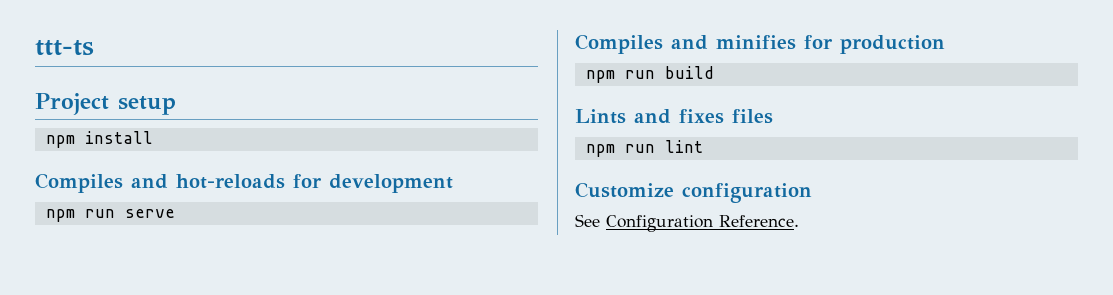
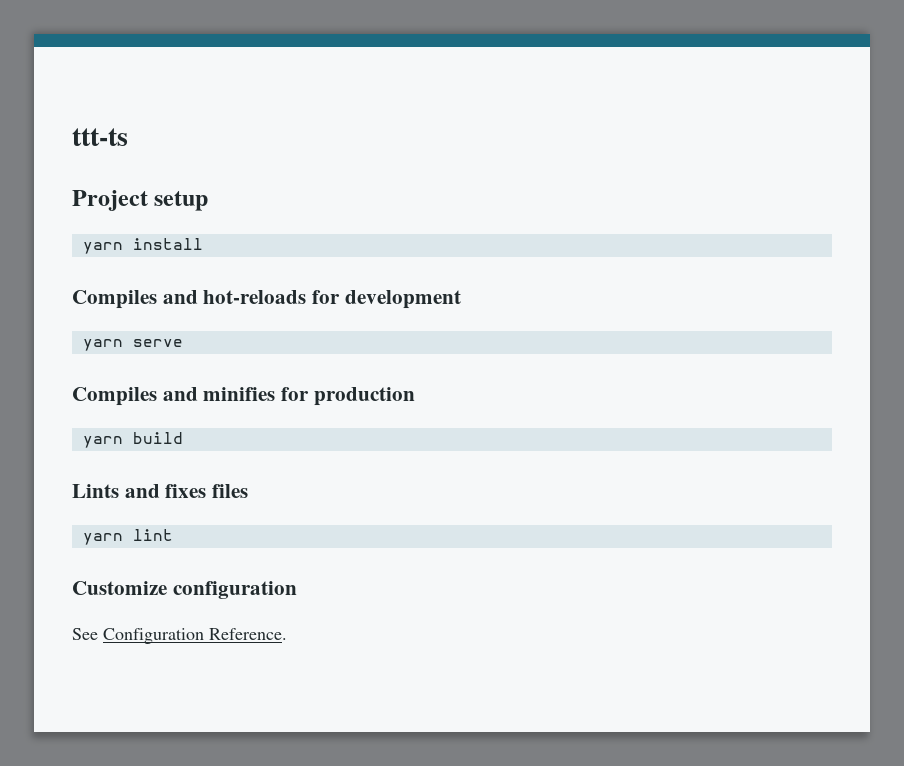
- npm install
+ yarn install
- npm run serve
+ yarn serve
- npm run build
+ yarn build
- npm run lint
+ yarn lint

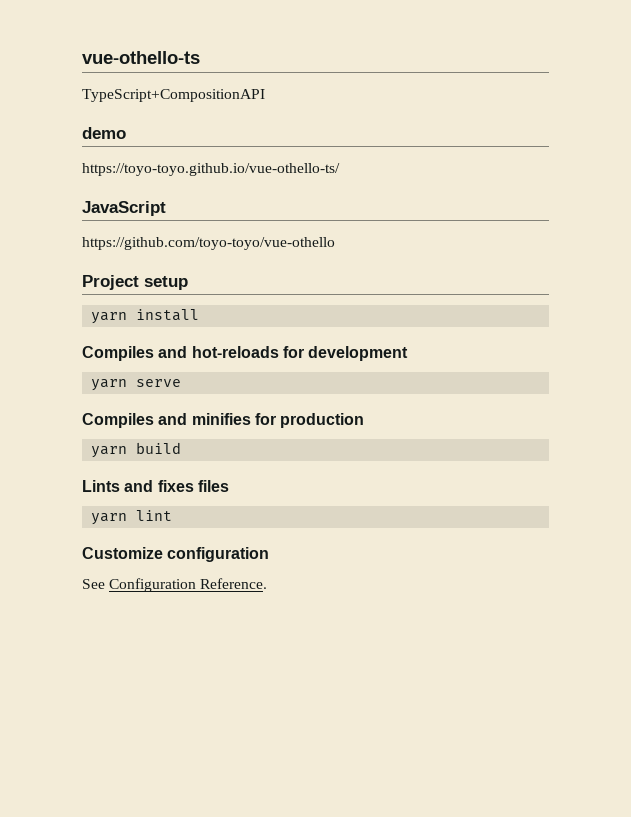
- ttt-ts
+ vue-othello-ts
+ TypeScript+CompositionAPI
+ demo
+ https://toyo-toyo.github.io/vue-othello-ts/
+ JavaScript
+ https://github.com/toyo-toyo/vue-othello

